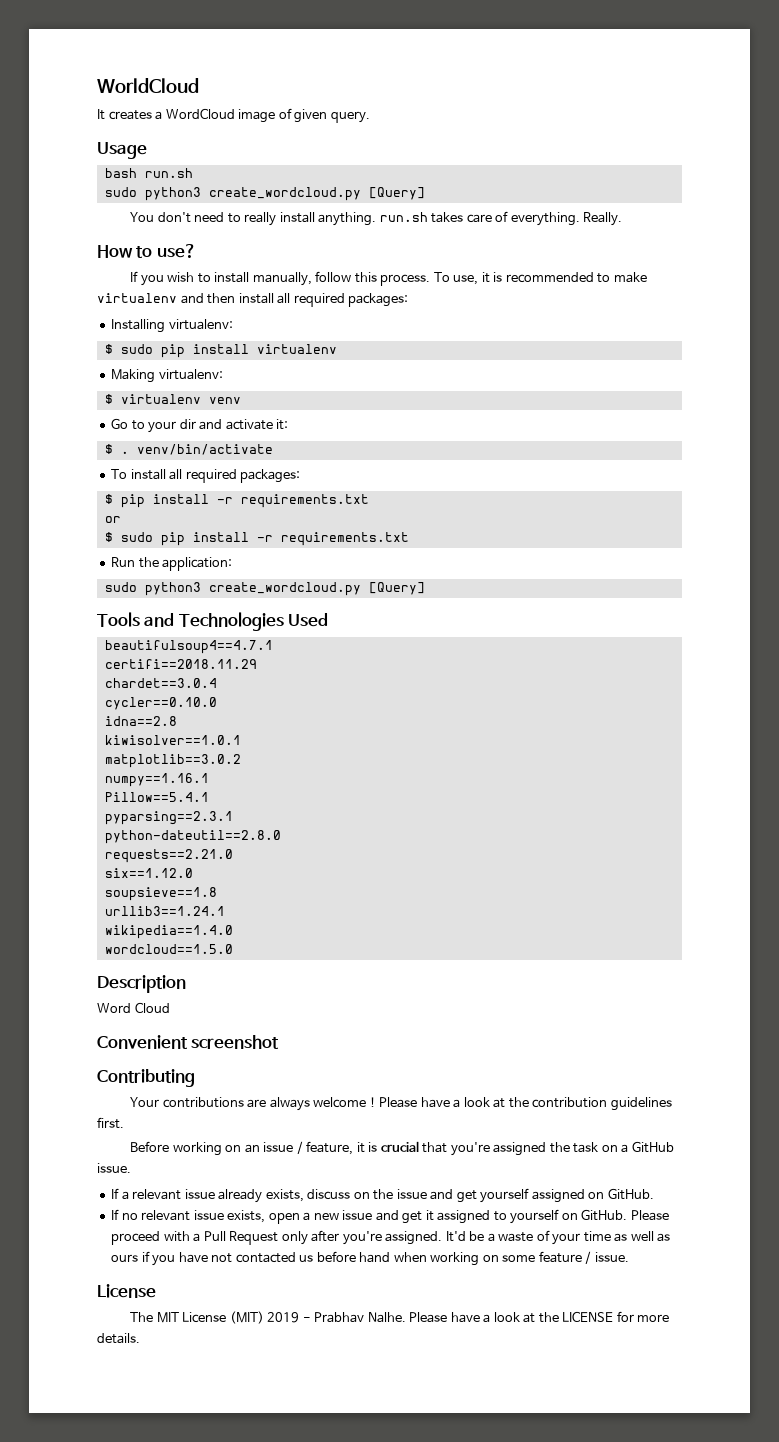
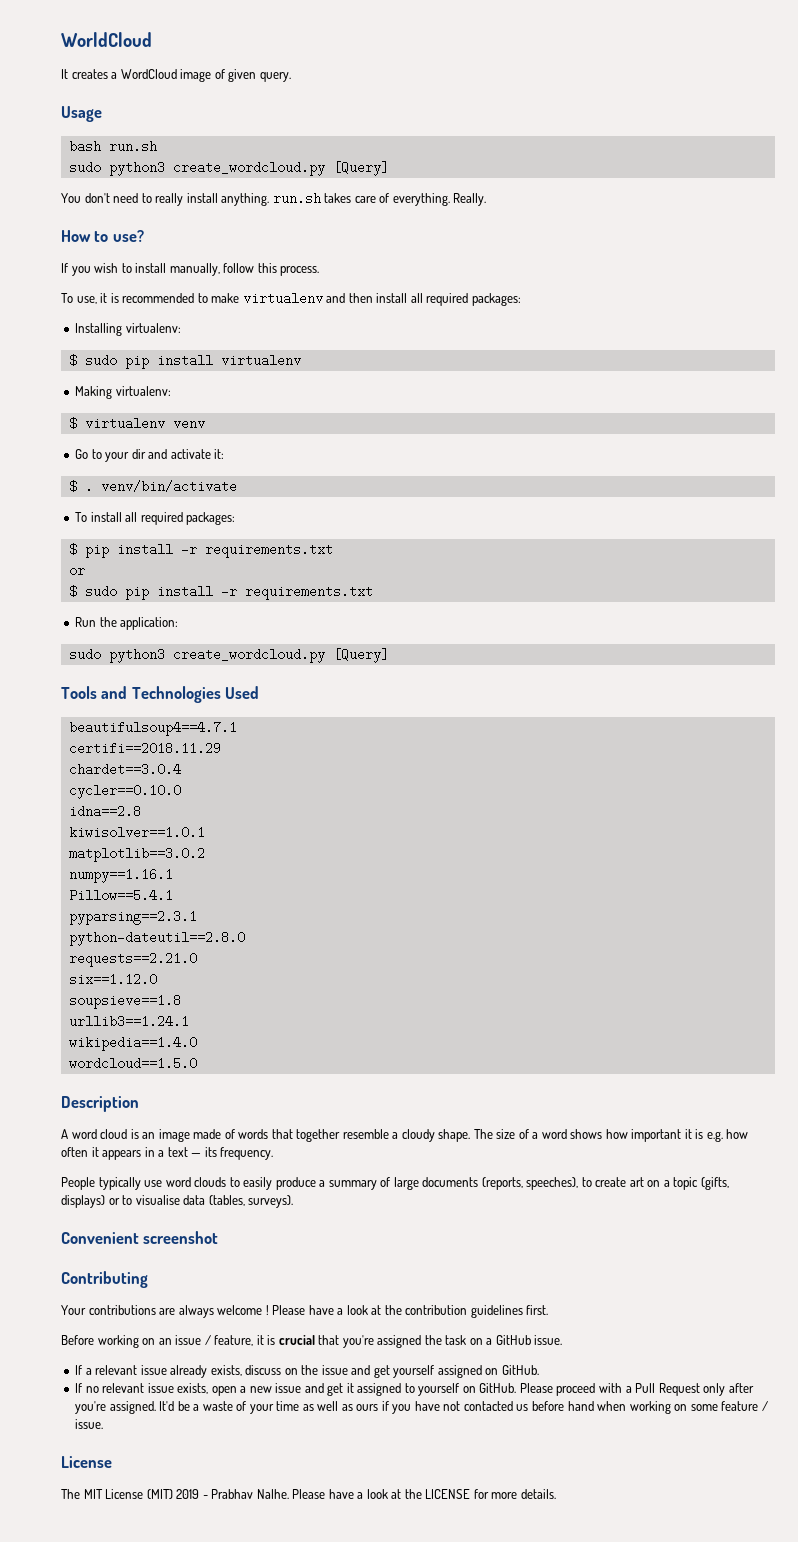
- If you wish to install manually, follow this process. To use, it is recommended to make virtualenv and then install all required packages:
+ If you wish to install manually, follow this process.
+ To use, it is recommended to make virtualenv and then install all required packages:
- Word Cloud
+ A word cloud is an image made of words that together resemble a cloudy shape. The size of a word shows how important it is e.g. how often it appears in a text — its frequency.
+ People typically use word clouds to easily produce a summary of large documents (reports, speeches), to create art on a topic (gifts, displays) or to visualise data (tables, surveys).

